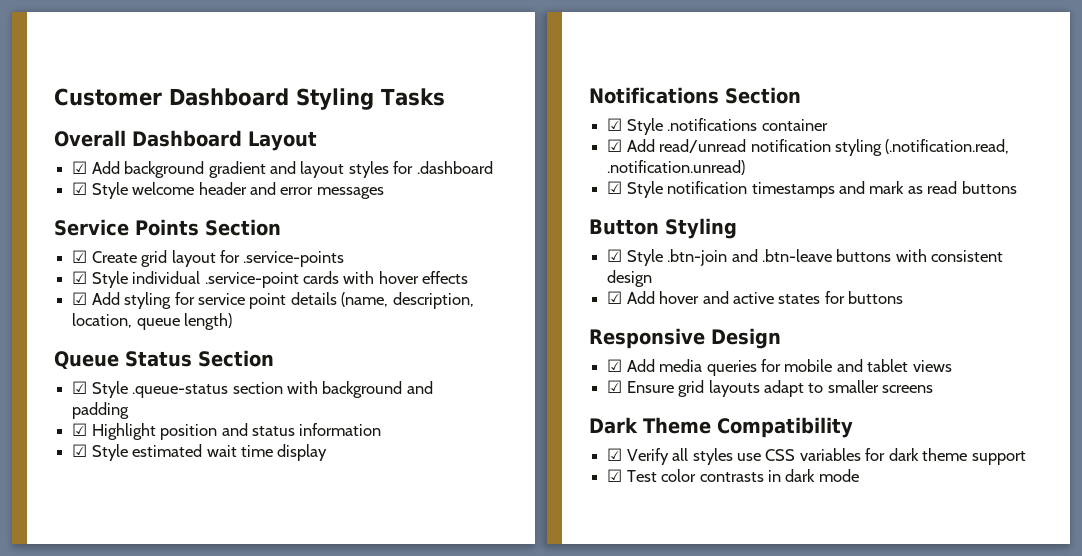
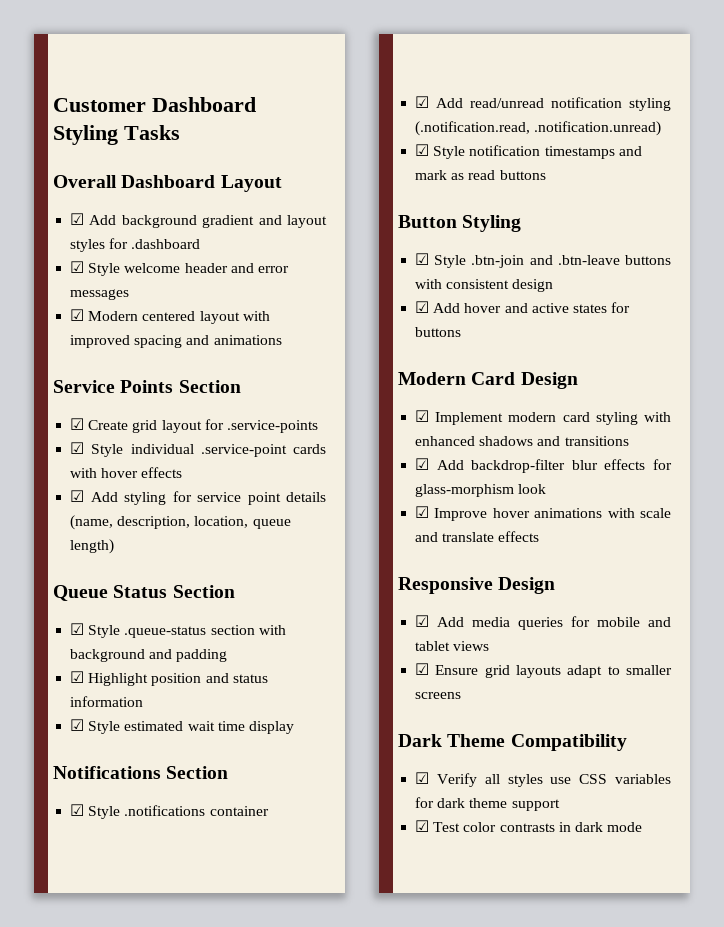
+ ☑ Modern centered layout with improved spacing and animations
+ Modern Card Design
+ ☑ Implement modern card styling with enhanced shadows and transitions
+ ☑ Add backdrop-filter blur effects for glass-morphism look
+ ☑ Improve hover animations with scale and translate effects

